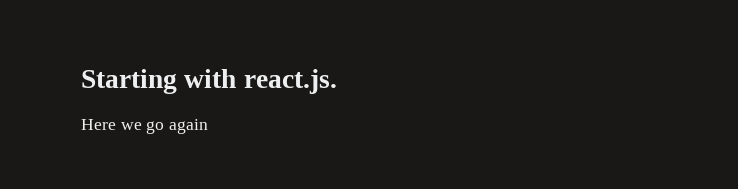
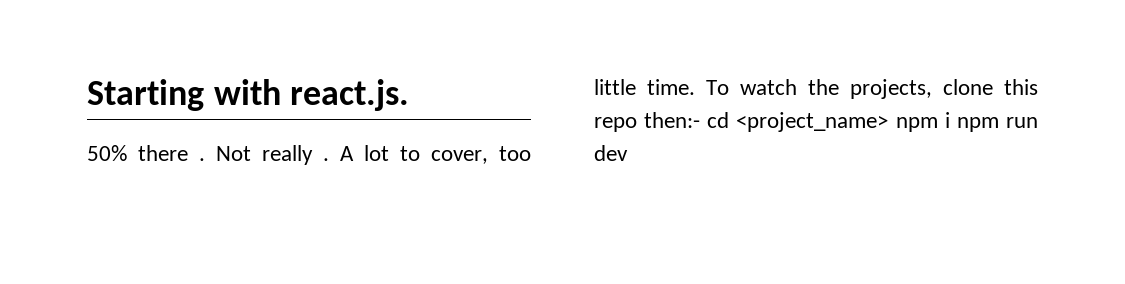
- Here we go again
+ 50% there . Not really . A lot to cover, too little time. To watch the projects, clone this repo then:- cd <project_name> npm i npm run dev

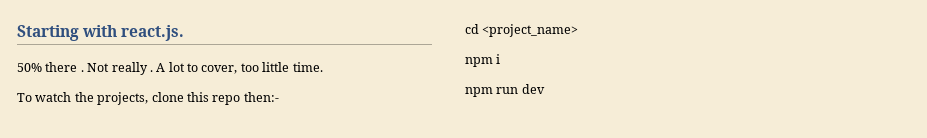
- A lot to cover, too little time. To watch the projects, clone this repo then:- cd <project_name> npm i npm run dev
+ A lot to cover, too little time.
+ To watch the projects, clone this repo then:-
+ cd <project_name>
+ npm i
+ npm run dev

